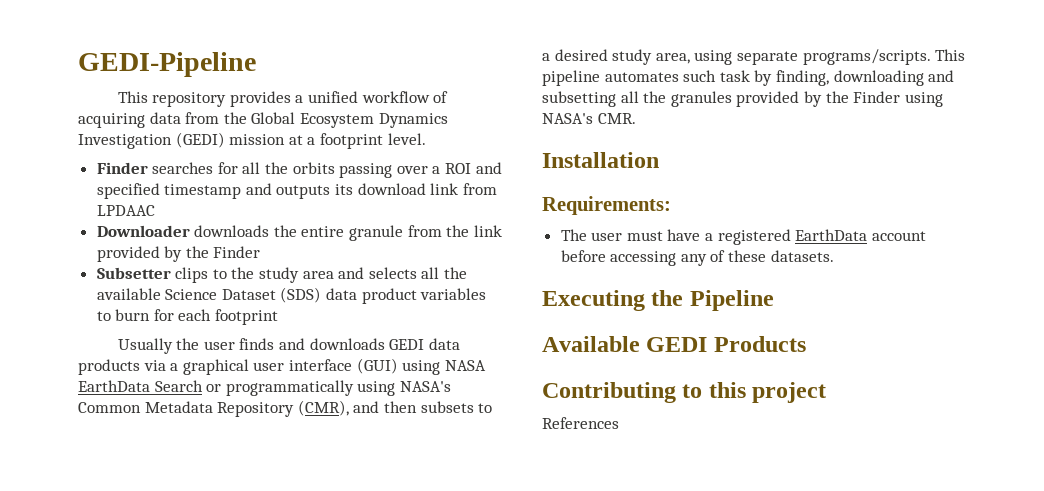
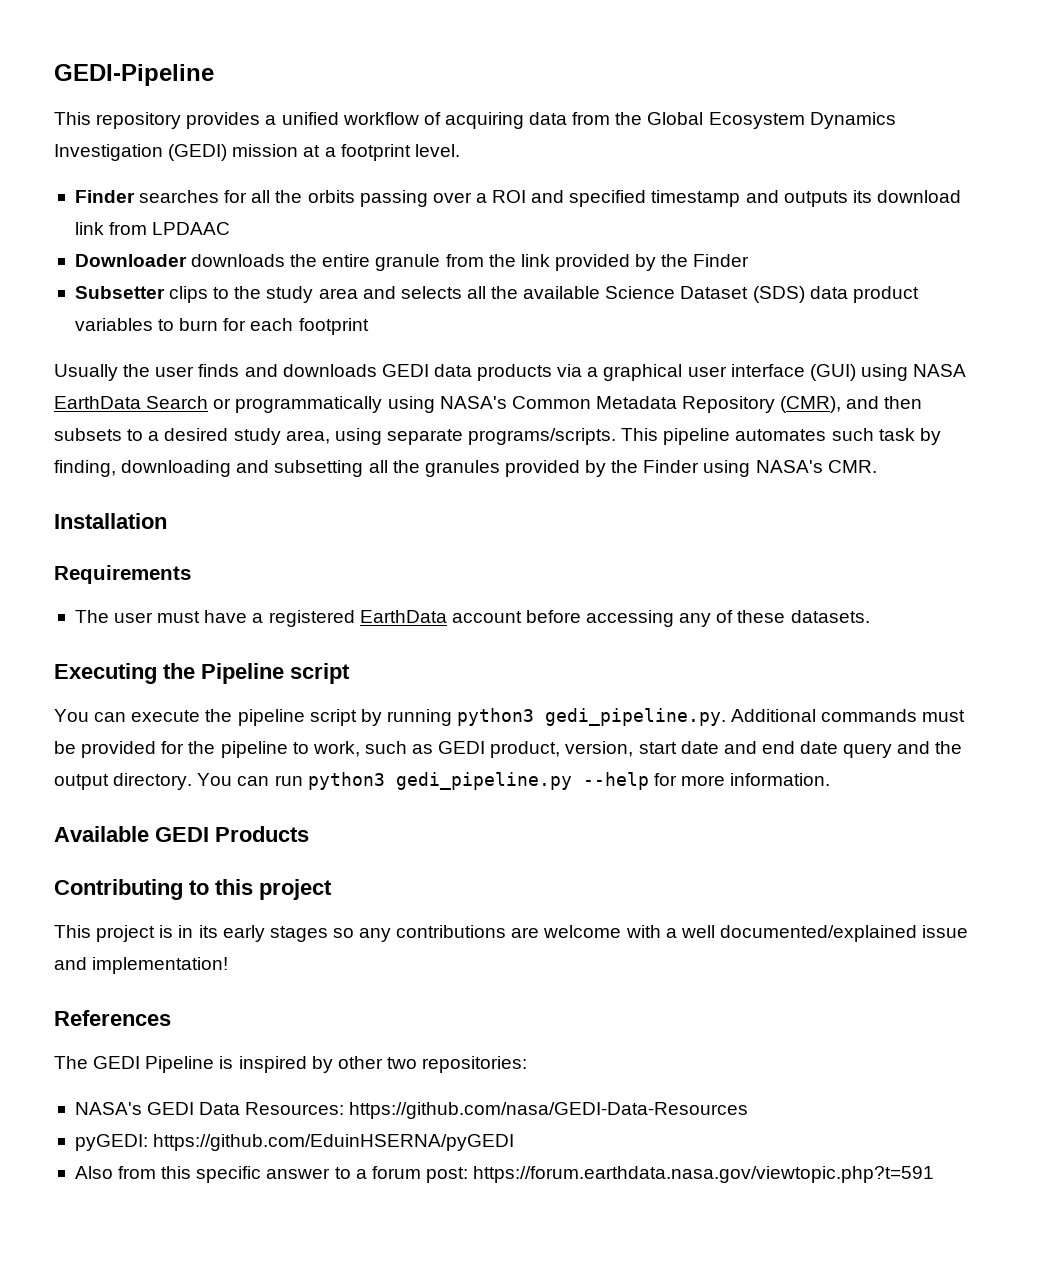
- Requirements:
+ Requirements
- Executing the Pipeline
+ Executing the Pipeline script
+ You can execute the pipeline script by running python3 gedi_pipeline.py. Additional commands must be provided for the pipeline to work, such as GEDI product, version, start date and end date query and the output directory. You can run python3 gedi_pipeline.py --help for more information.
+ This project is in its early stages so any contributions are welcome with a well documented/explained issue and implementation!
  References
+ The GEDI Pipeline is inspired by other two repositories:
+ NASA's GEDI Data Resources: https://github.com/nasa/GEDI-Data-Resources
+ pyGEDI: https://github.com/EduinHSERNA/pyGEDI
+ Also from this specific answer to a forum post: https://forum.earthdata.nasa.gov/viewtopic.php?t=591

